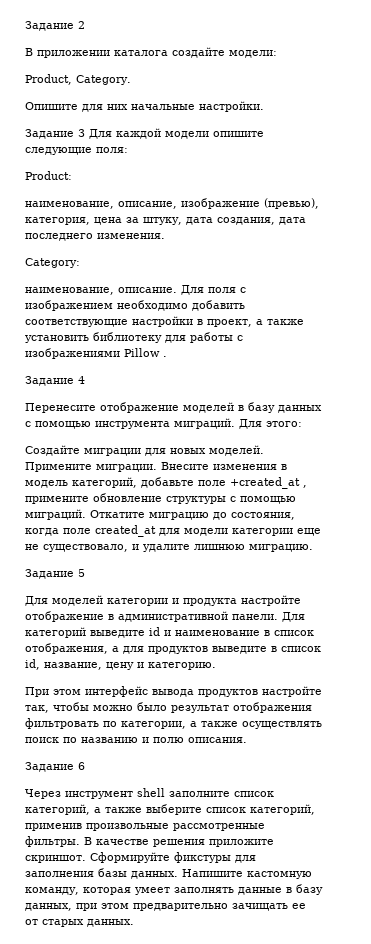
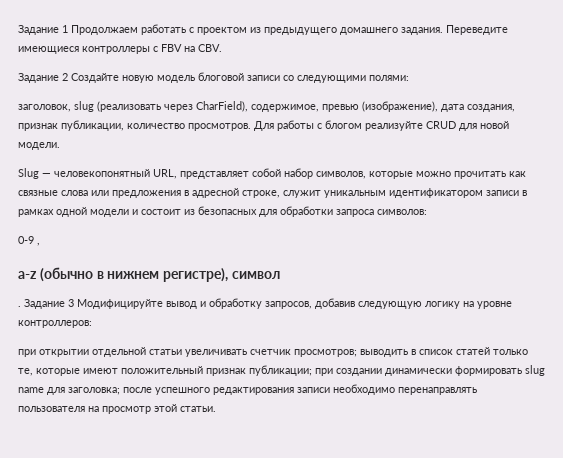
- Задание 2
- В приложении каталога создайте модели:
- Product, Category.
- Опишите для них начальные настройки.
- Задание 3 Для каждой модели опишите следующие поля:
- Product:
- наименование, описание, изображение (превью), категория, цена за штуку, дата создания, дата последнего изменения.
- Category:
- наименование, описание. Для поля с изображением необходимо добавить соответствующие настройки в проект, а также установить библиотеку для работы с изображениями Pillow .
- Задание 4
- Перенесите отображение моделей в базу данных с помощью инструмента миграций. Для этого:
- Создайте миграции для новых моделей. Примените миграции. Внесите изменения в модель категорий, добавьте поле +created_at , примените обновление структуры с помощью миграций. Откатите миграцию до состояния, когда поле created_at для модели категории еще не существовало, и удалите лишнюю миграцию.
- Задание 5
- Для моделей категории и продукта настройте отображение в административной панели. Для категорий выведите id и наименование в список отображения, а для продуктов выведите в список id, название, цену и категорию.
- При этом интерфейс вывода продуктов настройте так, чтобы можно было результат отображения фильтровать по категории, а также осуществлять поиск по названию и полю описания.
- Задание 6
- Через инструмент shell заполните список категорий, а также выберите список категорий, применив произвольные рассмотренные фильтры. В качестве решения приложите скриншот. Сформируйте фикстуры для заполнения базы данных. Напишите кастомную команду, которая умеет заполнять данные в базу данных, при этом предварительно зачищать ее от старых данных.
+ Задание 1 Продолжаем работать с проектом из предыдущего домашнего задания. Переведите имеющиеся контроллеры с FBV на CBV.
+ Задание 2 Создайте новую модель блоговой записи со следующими полями:
+ заголовок, slug (реализовать через CharField), содержимое, превью (изображение), дата создания, признак публикации, количество просмотров. Для работы с блогом реализуйте CRUD для новой модели.
+ Slug — человекопонятный URL, представляет собой набор символов, которые можно прочитать как связные слова или предложения в адресной строке, служит уникальным идентификатором записи в рамках одной модели и состоит из безопасных для обработки запроса символов:
+ 0-9 ,
+ a-z (обычно в нижнем регистре), символ
+ . Задание 3 Модифицируйте вывод и обработку запросов, добавив следующую логику на уровне контроллеров:
+ при открытии отдельной статьи увеличивать счетчик просмотров; выводить в список статей только те, которые имеют положительный признак публикации; при создании динамически формировать slug name для заголовка; после успешного редактирования записи необходимо перенаправлять пользователя на просмотр этой статьи.

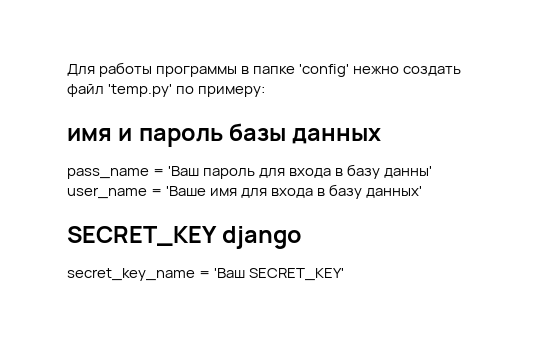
- Задание 1 Продолжаем работать с проектом из предыдущего домашнего задания. Переведите имеющиеся контроллеры с FBV на CBV.
- Задание 2 Создайте новую модель блоговой записи со следующими полями:
- заголовок, slug (реализовать через CharField), содержимое, превью (изображение), дата создания, признак публикации, количество просмотров. Для работы с блогом реализуйте CRUD для новой модели.
- Slug — человекопонятный URL, представляет собой набор символов, которые можно прочитать как связные слова или предложения в адресной строке, служит уникальным идентификатором записи в рамках одной модели и состоит из безопасных для обработки запроса символов:
- 0-9 ,
- a-z (обычно в нижнем регистре), символ
- . Задание 3 Модифицируйте вывод и обработку запросов, добавив следующую логику на уровне контроллеров:
- при открытии отдельной статьи увеличивать счетчик просмотров; выводить в список статей только те, которые имеют положительный признак публикации; при создании динамически формировать slug name для заголовка; после успешного редактирования записи необходимо перенаправлять пользователя на просмотр этой статьи.
+ Для работы программы в папке 'config' нежно создать файл 'temp.py' по примеру:
+ имя и пароль базы данных
+ pass_name = 'Ваш пароль для входа в базу данны' user_name = 'Ваше имя для входа в базу данных'
+ SECRET_KEY django
+ secret_key_name = 'Ваш SECRET_KEY'

